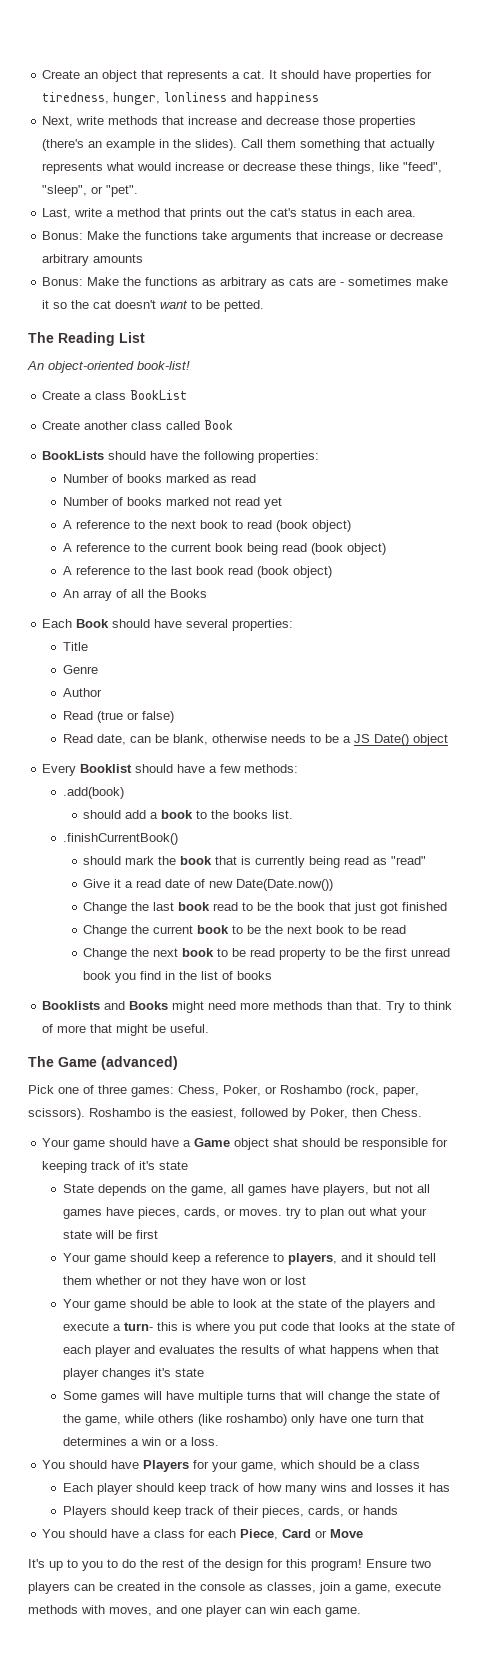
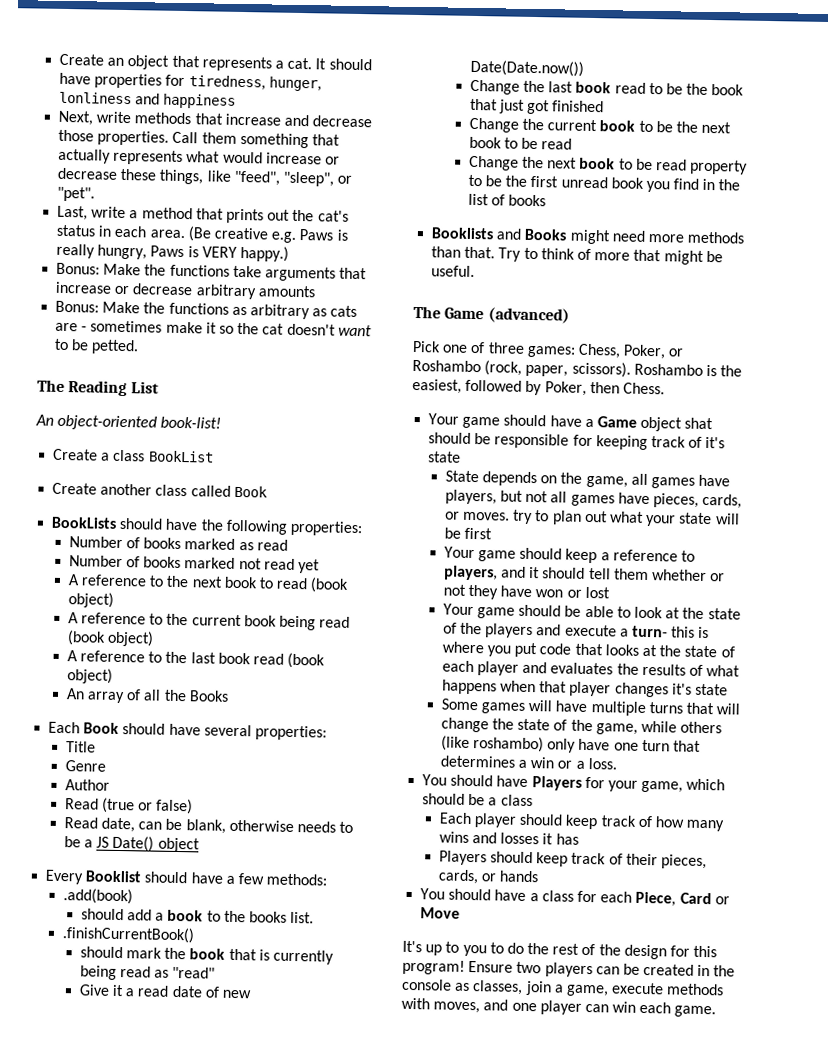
- Next, write methods that increase and decrease those properties (there's an example in the slides).
+ Next, write methods that increase and decrease those properties.
+ (Be creative e.g. Paws is really hungry, Paws is VERY happy.)

